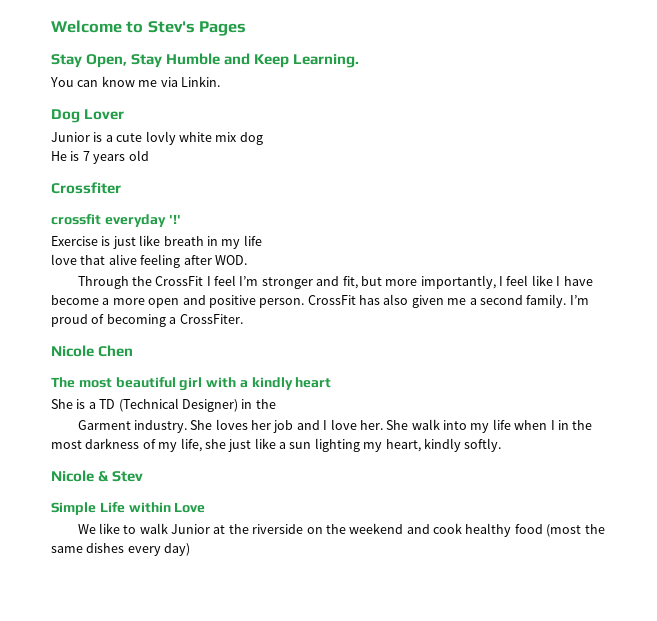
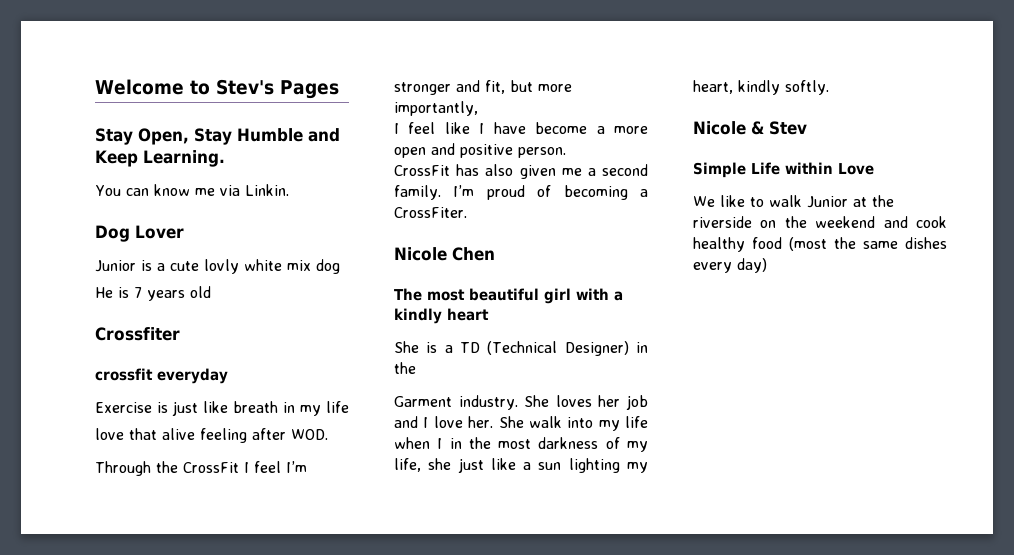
- crossfit everyday '!'
+ crossfit everyday
- Through the CrossFit I feel I’m stronger and fit, but more importantly, I feel like I have become a more open and positive person. CrossFit has also given me a second family.
+ Through the CrossFit I feel I’m stronger and fit, but more importantly,
+ I feel like I have become a more open and positive person.
+ CrossFit has also given me a second family.

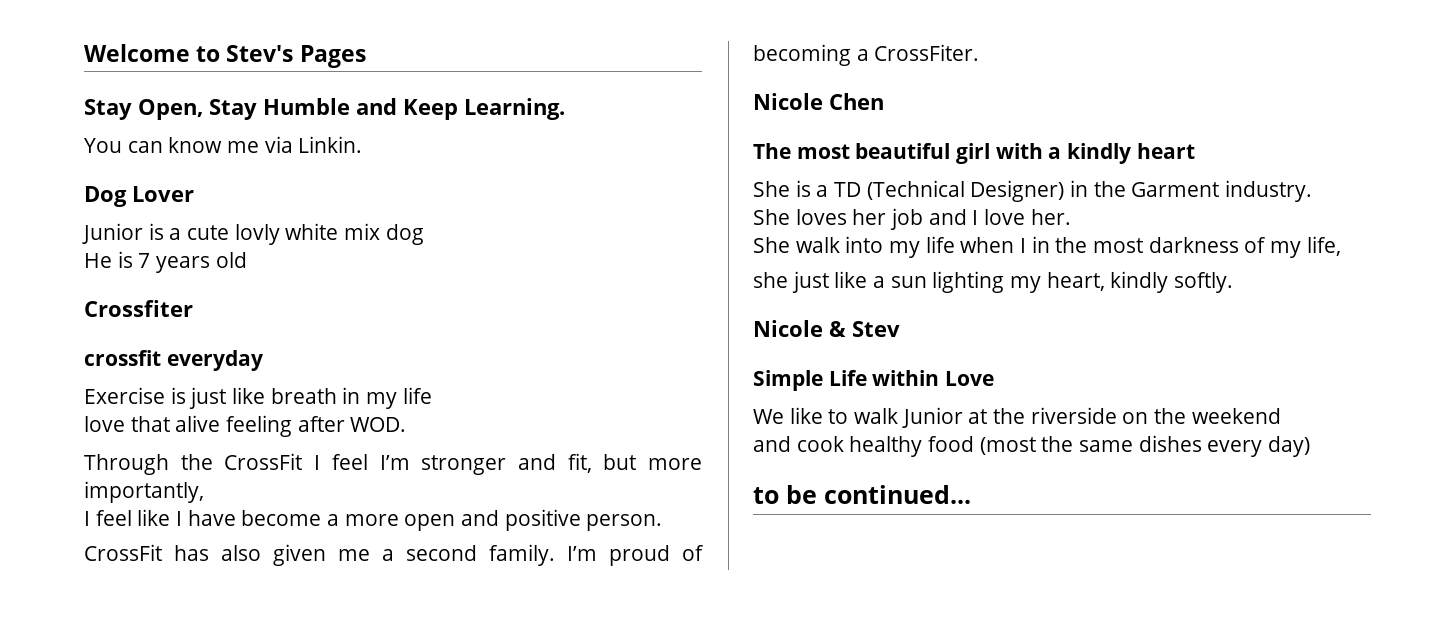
- She is a TD (Technical Designer) in the
- Garment industry. She loves her job and I love her. She walk into my life when I in the most darkness of my life, she just like a sun lighting my heart, kindly softly.
+ She is a TD (Technical Designer) in the Garment industry.
+ She loves her job and I love her.
+ She walk into my life when I in the most darkness of my life,
+ she just like a sun lighting my heart, kindly softly.
- We like to walk Junior at the riverside on the weekend and cook healthy food (most the same dishes every day)
+ We like to walk Junior at the riverside on the weekend
+ and cook healthy food (most the same dishes every day)
+ to be continued...

